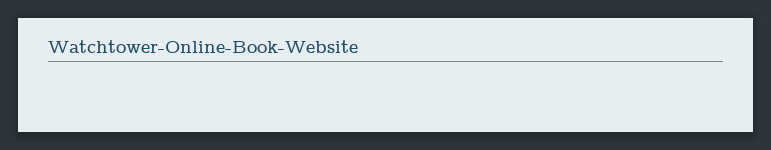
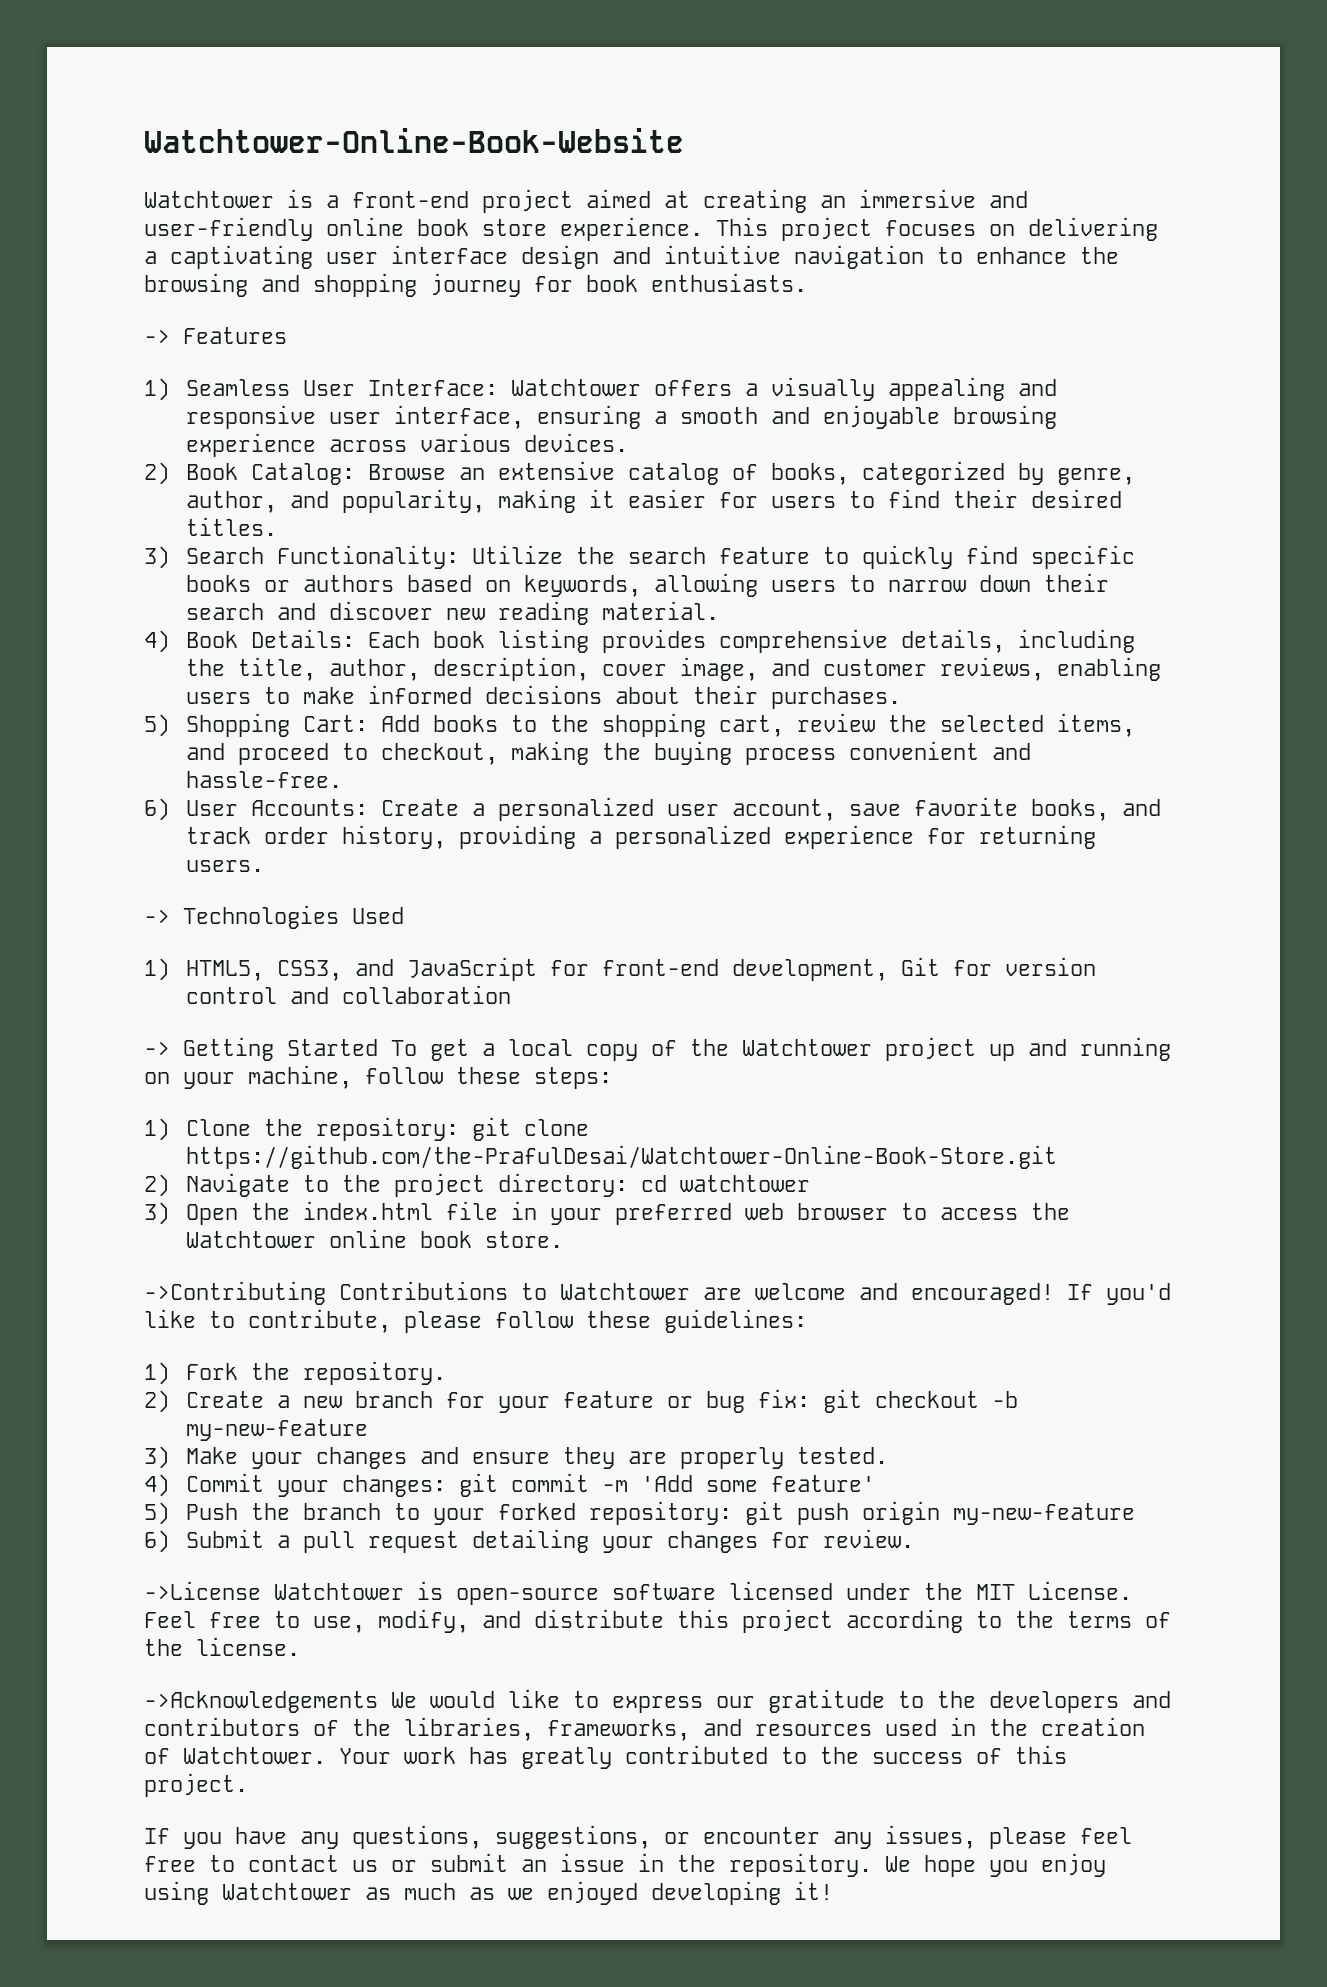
+ Watchtower is a front-end project aimed at creating an immersive and user-friendly online book store experience. This project focuses on delivering a captivating user interface design and intuitive navigation to enhance the browsing and shopping journey for book enthusiasts.
+ -> Features
+ 1) Seamless User Interface: Watchtower offers a visually appealing and responsive user interface, ensuring a smooth and enjoyable browsing experience across various devices.
+ 2) Book Catalog: Browse an extensive catalog of books, categorized by genre, author, and popularity, making it easier for users to find their desired titles.
+ 3) Search Functionality: Utilize the search feature to quickly find specific books or authors based on keywords, allowing users to narrow down their search and discover new reading material.
+ 4) Book Details: Each book listing provides comprehensive details, including the title, author, description, cover image, and customer reviews, enabling users to make informed decisions about their purchases.
+ 5) Shopping Cart: Add books to the shopping cart, review the selected items, and proceed to checkout, making the buying process convenient and hassle-free.
+ 6) User Accounts: Create a personalized user account, save favorite books, and track order history, providing a personalized experience for returning users.
+ -> Technologies Used
+ 1) HTML5, CSS3, and JavaScript for front-end development, Git for version control and collaboration
+ -> Getting Started To get a local copy of the Watchtower project up and running on your machine, follow these steps:
+ 1) Clone the repository: git clone https://github.com/the-PrafulDesai/Watchtower-Online-Book-Store.git
+ 2) Navigate to the project directory: cd watchtower
+ 3) Open the index.html file in your preferred web browser to access the Watchtower online book store.
+ ->Contributing Contributions to Watchtower are welcome and encouraged! If you'd like to contribute, please follow these guidelines:
+ 1) Fork the repository.
+ 2) Create a new branch for your feature or bug fix: git checkout -b my-new-feature
+ 3) Make your changes and ensure they are properly tested.
+ 4) Commit your changes: git commit -m 'Add some feature'
+ 5) Push the branch to your forked repository: git push origin my-new-feature
+ 6) Submit a pull request detailing your changes for review.
+ ->License Watchtower is open-source software licensed under the MIT License. Feel free to use, modify, and distribute this project according to the terms of the license.
+ ->Acknowledgements We would like to express our gratitude to the developers and contributors of the libraries, frameworks, and resources used in the creation of Watchtower. Your work has greatly contributed to the success of this project.
+ If you have any questions, suggestions, or encounter any issues, please feel free to contact us or submit an issue in the repository. We hope you enjoy using Watchtower as much as we enjoyed developing it!

